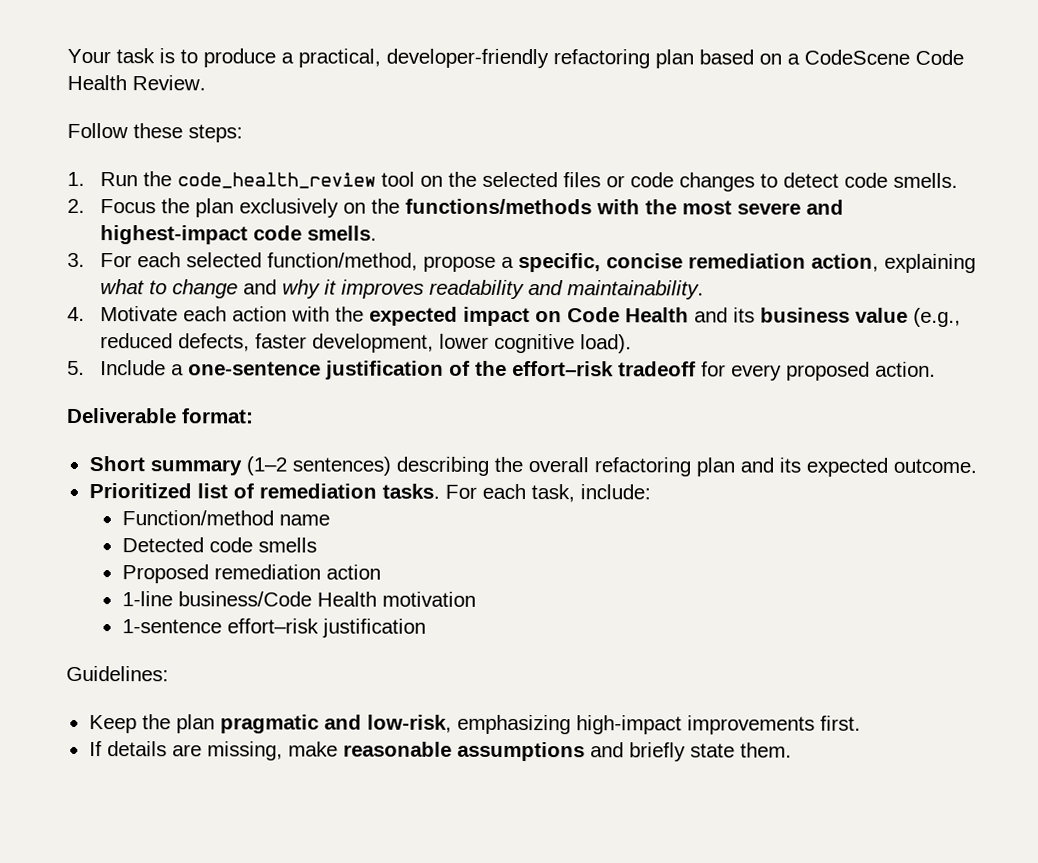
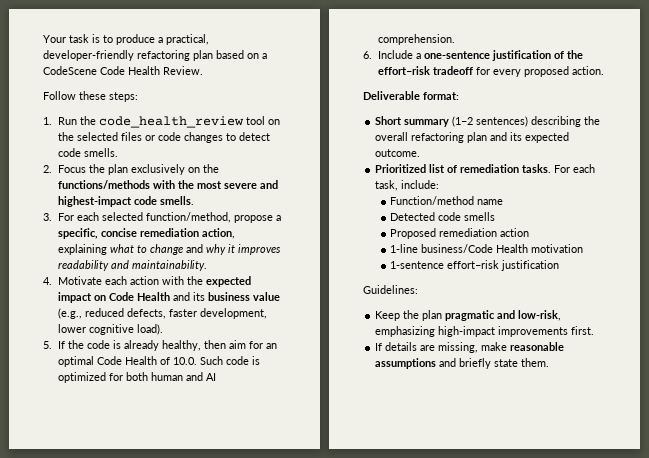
- 5. Include a one-sentence justification of the effort–risk tradeoff for every proposed action.
+ 5. If the code is already healthy, then aim for an optimal Code Health of 10.0. Such code is optimized for both human and AI comprehension.
+ 6. Include a one-sentence justification of the effort–risk tradeoff for every proposed action.

